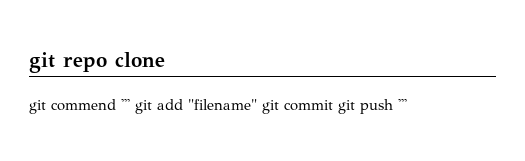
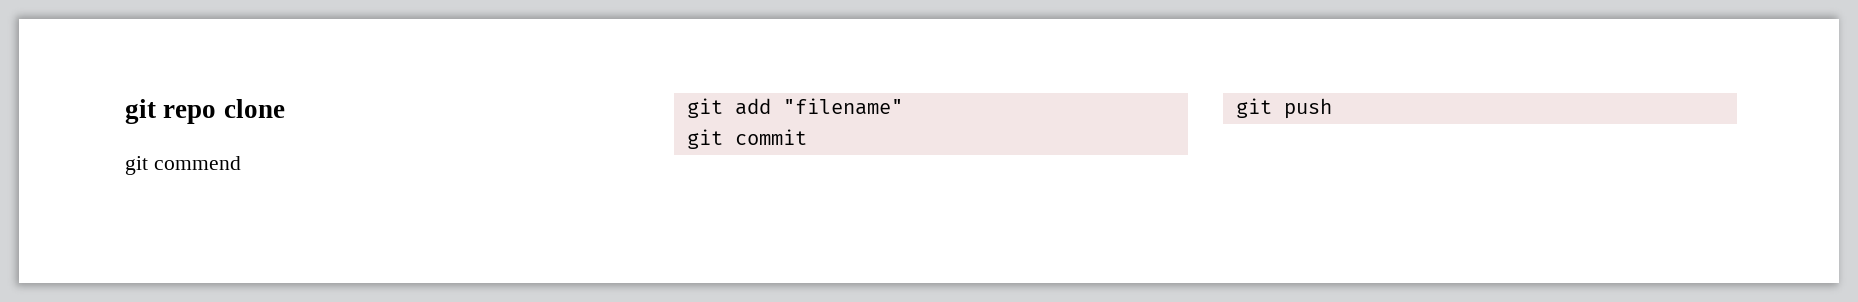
- git commend ''' git add "filename" git commit git push '''
+ git commend
+ git add "filename"
+ git commit
+ git push

